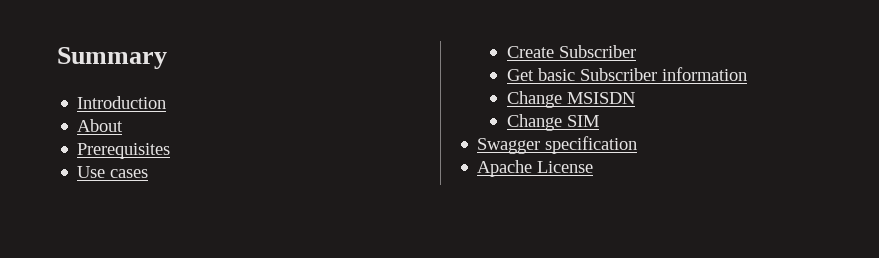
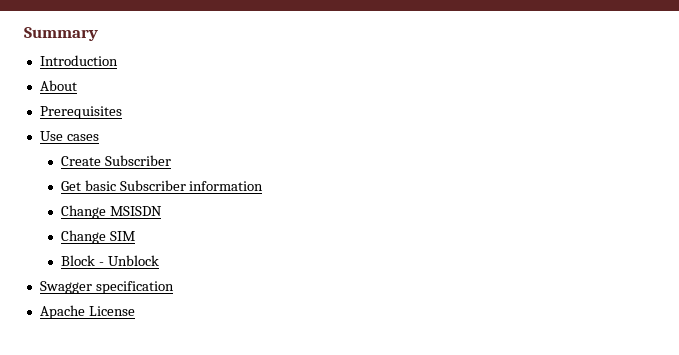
+ Block - Unblock

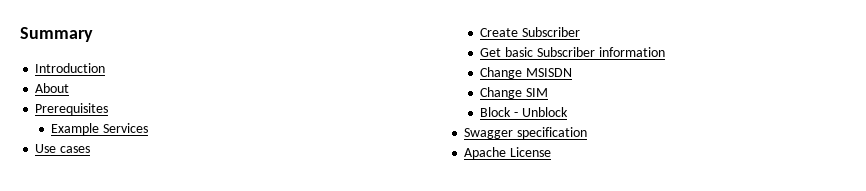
+ Example Services

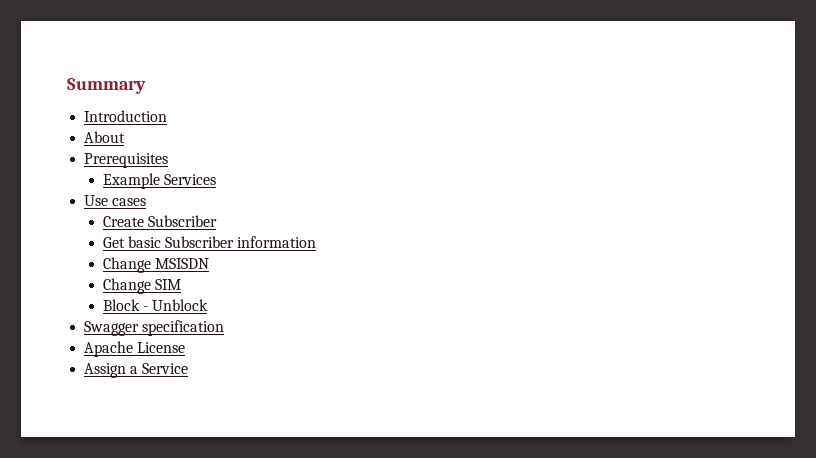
+ Assign a Service

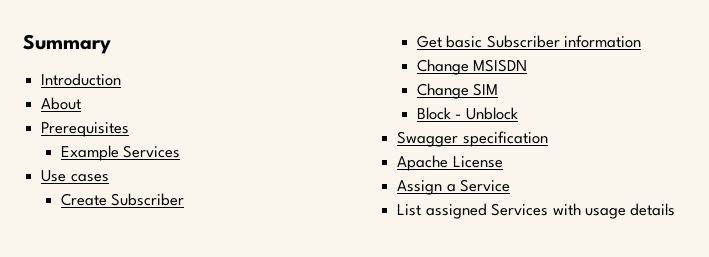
+ List assigned Services with usage details

